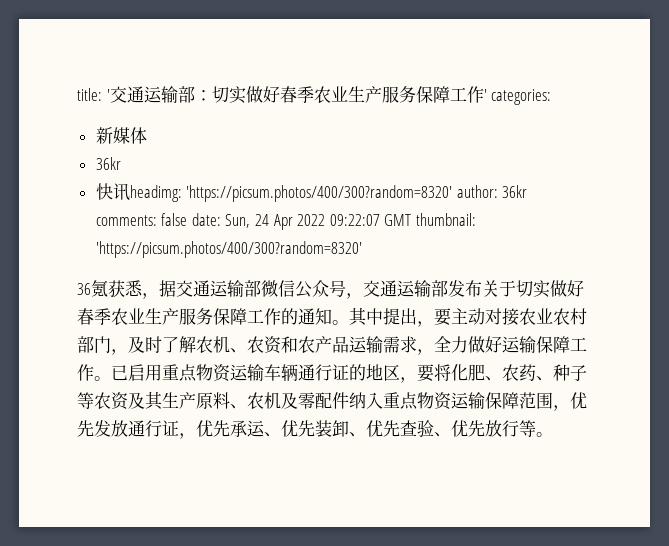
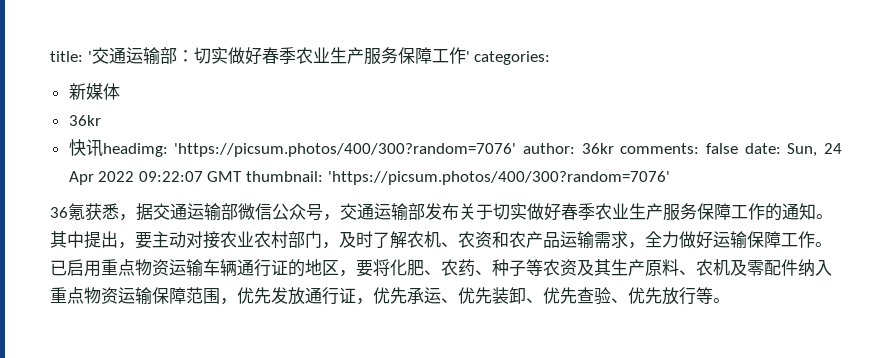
- 快讯headimg: 'https://picsum.photos/400/300?random=8320' author: 36kr comments: false date: Sun, 24 Apr 2022 09:22:07 GMT thumbnail: 'https://picsum.photos/400/300?random=8320'
+ 快讯headimg: 'https://picsum.photos/400/300?random=7076' author: 36kr comments: false date: Sun, 24 Apr 2022 09:22:07 GMT thumbnail: 'https://picsum.photos/400/300?random=7076'

